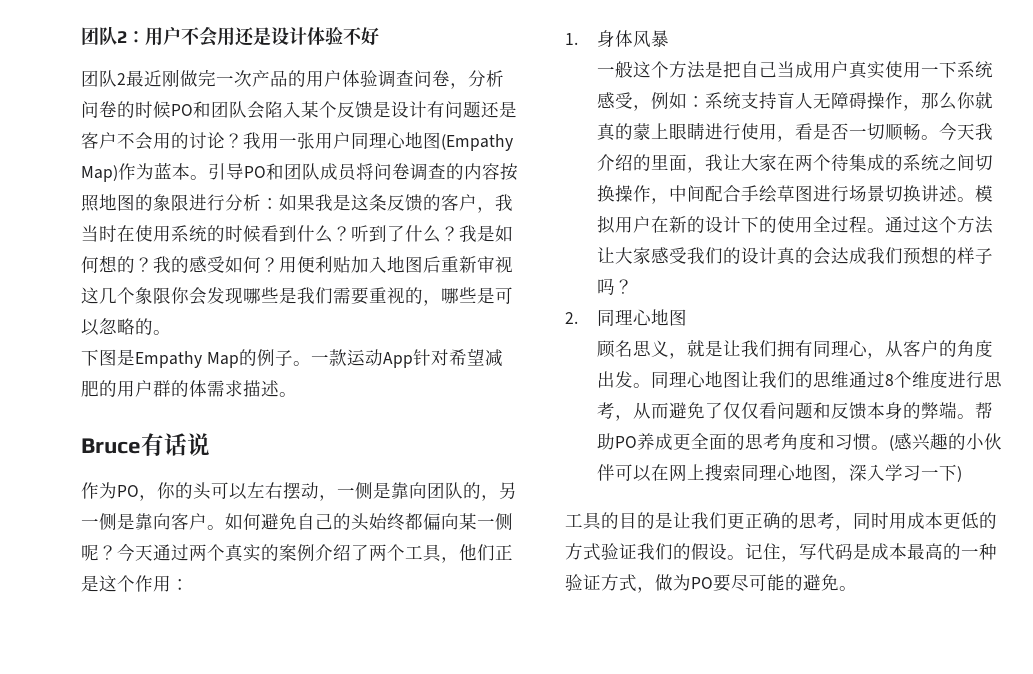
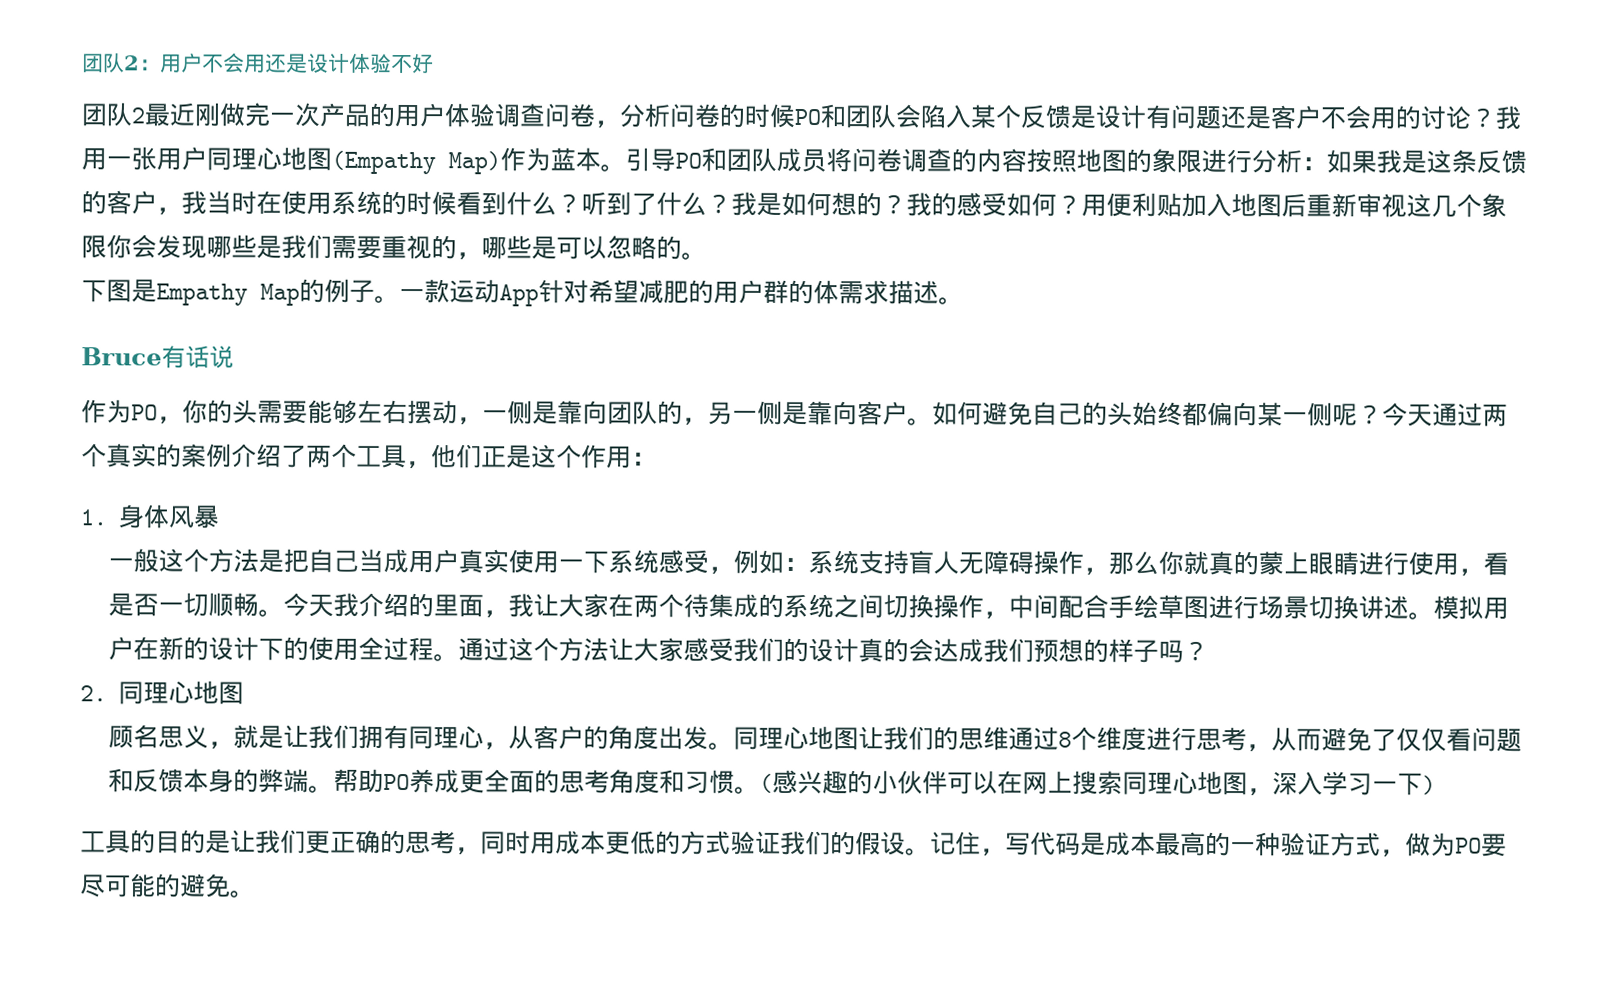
- 作为PO，你的头可以左右摆动，一侧是靠向团队的，另一侧是靠向客户。
+ 作为PO，你的头需要能够左右摆动，一侧是靠向团队的，另一侧是靠向客户。

